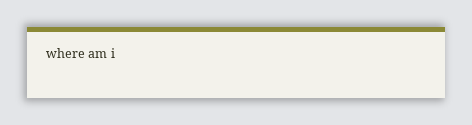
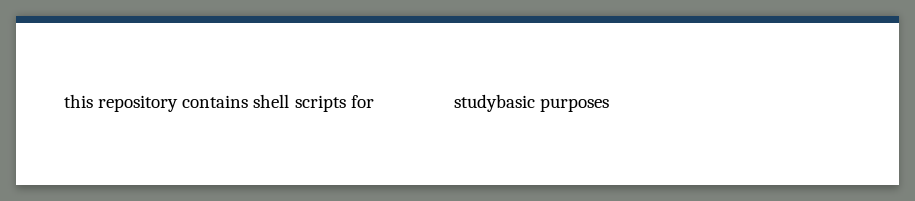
- where am i
+ this repository contains shell scripts for studybasic purposes

